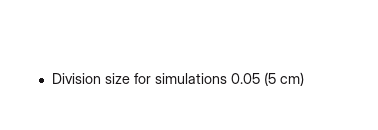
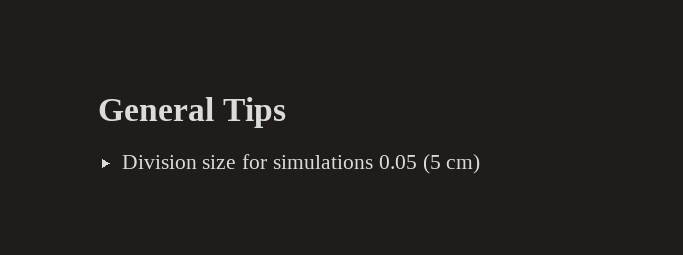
+ General Tips

